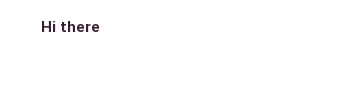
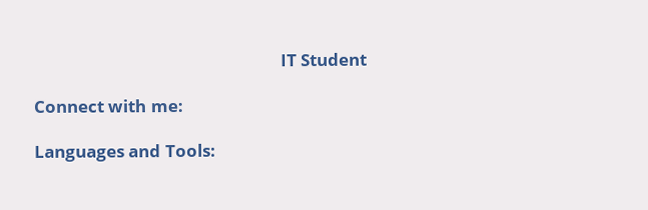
- Hi there
+ IT Student
+ Connect with me:
+ Languages and Tools:

